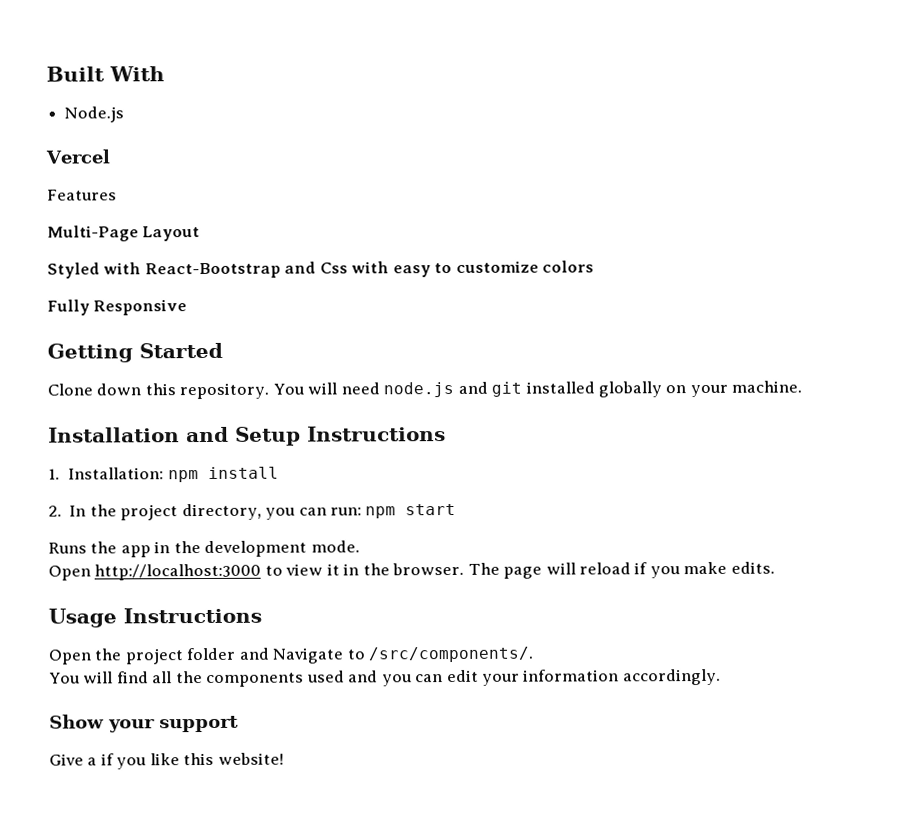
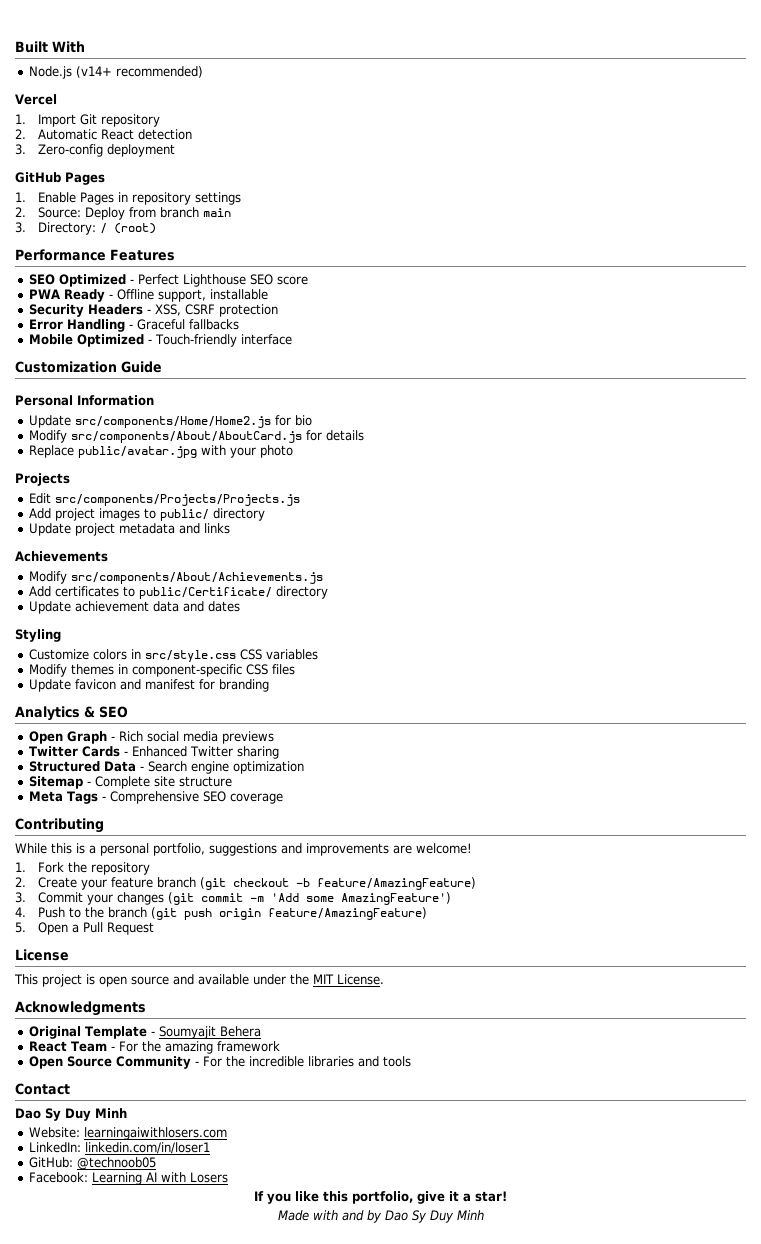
- Node.js
+ Node.js (v14+ recommended)
- Features
- Multi-Page Layout
- Styled with React-Bootstrap and Css with easy to customize colors
- Fully Responsive
- Getting Started
- Clone down this repository. You will need node.js and git installed globally on your machine.
- Installation and Setup Instructions
- 1. Installation: npm install
- 2. In the project directory, you can run: npm start
- Runs the app in the development mode.
- Open http://localhost:3000 to view it in the browser. The page will reload if you make edits.
- Usage Instructions
- Open the project folder and Navigate to /src/components/.
- You will find all the components used and you can edit your information accordingly.
- Show your support
- Give a if you like this website!
+ 1. Import Git repository
+ 2. Automatic React detection
+ 3. Zero-config deployment
+ GitHub Pages
+ 1. Enable Pages in repository settings
+ 2. Source: Deploy from branch main
+ 3. Directory: / (root)
+ Performance Features
+ SEO Optimized - Perfect Lighthouse SEO score
+ PWA Ready - Offline support, installable
+ Security Headers - XSS, CSRF protection
+ Error Handling - Graceful fallbacks
+ Mobile Optimized - Touch-friendly interface
+ Customization Guide
+ Personal Information
+ Update src/components/Home/Home2.js for bio
+ Modify src/components/About/AboutCard.js for details
+ Replace public/avatar.jpg with your photo
+ Projects
+ Edit src/components/Projects/Projects.js
+ Add project images to public/ directory
+ Update project metadata and links
+ Achievements
+ Modify src/components/About/Achievements.js
+ Add certificates to public/Certificate/ directory
+ Update achievement data and dates
+ Styling
+ Customize colors in src/style.css CSS variables
+ Modify themes in component-specific CSS files
+ Update favicon and manifest for branding
+ Analytics & SEO
+ Open Graph - Rich social media previews
+ Twitter Cards - Enhanced Twitter sharing
+ Structured Data - Search engine optimization
+ Sitemap - Complete site structure
+ Meta Tags - Comprehensive SEO coverage
+ Contributing
+ While this is a personal portfolio, suggestions and improvements are welcome!
+ 1. Fork the repository
+ 2. Create your feature branch (git checkout -b feature/AmazingFeature)
+ 3. Commit your changes (git commit -m 'Add some AmazingFeature')
+ 4. Push to the branch (git push origin feature/AmazingFeature)
+ 5. Open a Pull Request
+ License
+ This project is open source and available under the MIT License.
+ Acknowledgments
+ Original Template - Soumyajit Behera
+ React Team - For the amazing framework
+ Open Source Community - For the incredible libraries and tools
+ Contact
+ Dao Sy Duy Minh
+ Website: learningaiwithlosers.com
+ LinkedIn: linkedin.com/in/loser1
+ GitHub: @technoob05
+ Facebook: Learning AI with Losers
+ If you like this portfolio, give it a star!
+ Made with and by Dao Sy Duy Minh

